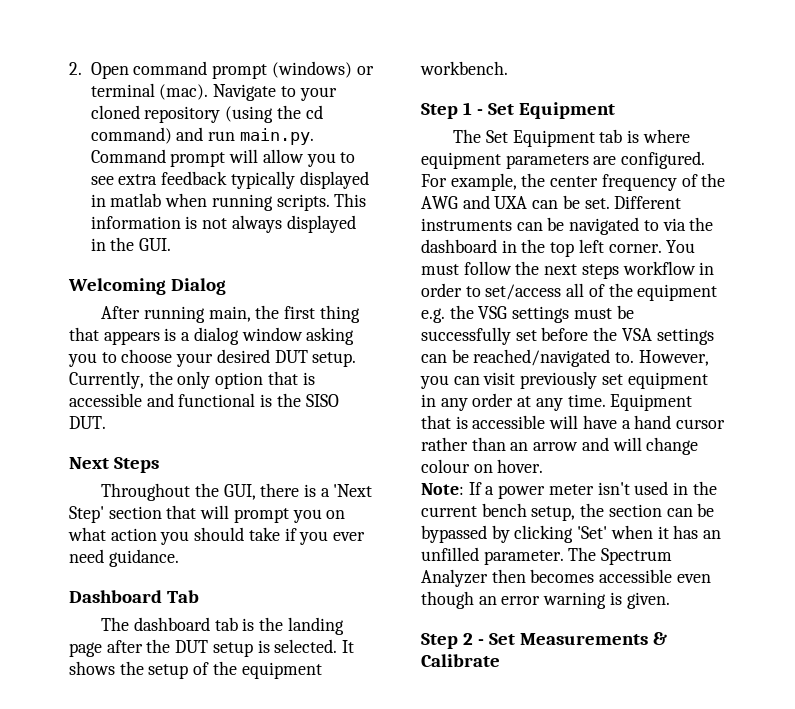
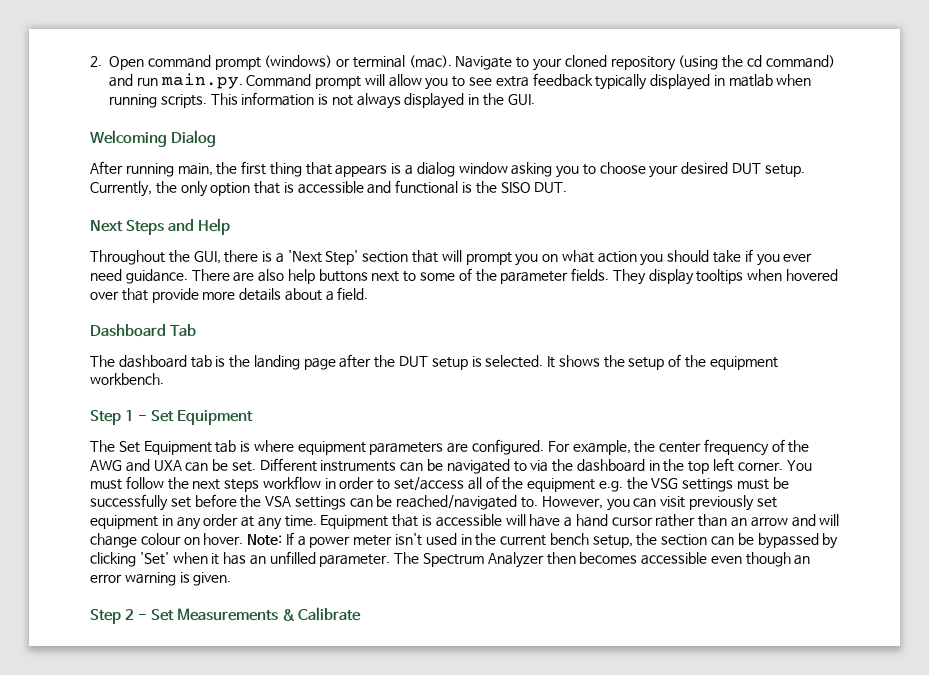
- Next Steps
+ Next Steps and Help
+ There are also help buttons next to some of the parameter fields. They display tooltips when hovered over that provide more details about a field.
- Equipment that is accessible will have a hand cursor rather than an arrow and will change colour on hover.
- Note: If a power meter isn't used in the current bench setup, the section can be bypassed by clicking 'Set' when it has an unfilled parameter.
+ Equipment that is accessible will have a hand cursor rather than an arrow and will change colour on hover. Note: If a power meter isn't used in the current bench setup, the section can be bypassed by clicking 'Set' when it has an unfilled parameter.

